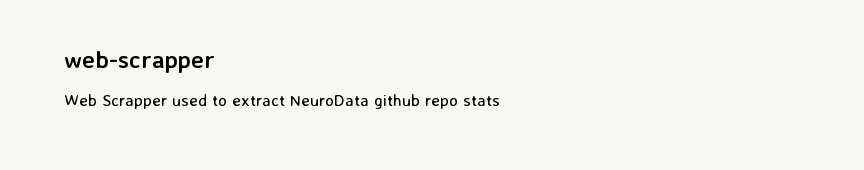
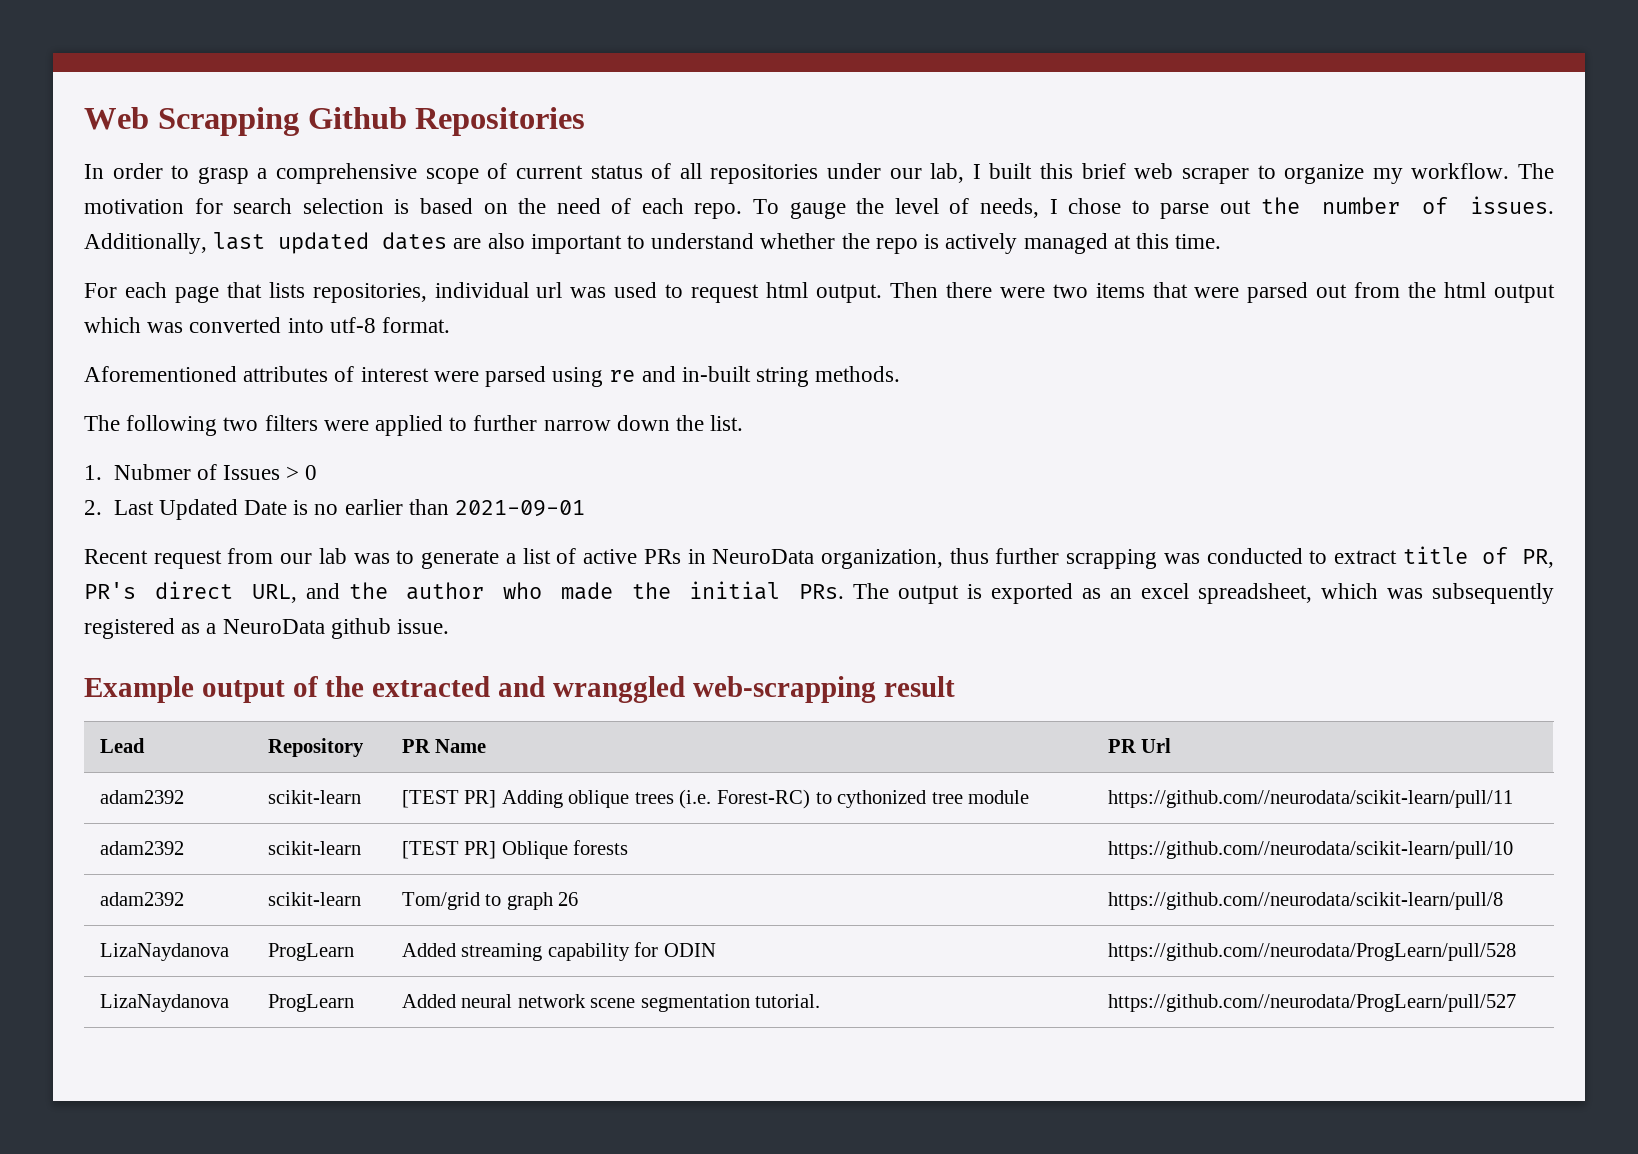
- web-scrapper
- Web Scrapper used to extract NeuroData github repo stats
+ Web Scrapping Github Repositories
+ In order to grasp a comprehensive scope of current status of all repositories under our lab, I built this brief web scraper to organize my workflow. The motivation for search selection is based on the need of each repo. To gauge the level of needs, I chose to parse out the number of issues. Additionally, last updated dates are also important to understand whether the repo is actively managed at this time.
+ For each page that lists repositories, individual url was used to request html output. Then there were two items that were parsed out from the html output which was converted into utf-8 format.
+ Aforementioned attributes of interest were parsed using re and in-built string methods.
+ The following two filters were applied to further narrow down the list.
+ 1. Nubmer of Issues > 0
+ 2. Last Updated Date is no earlier than 2021-09-01
+ Recent request from our lab was to generate a list of active PRs in NeuroData organization, thus further scrapping was conducted to extract title of PR, PR's direct URL, and the author who made the initial PRs. The output is exported as an excel spreadsheet, which was subsequently registered as a NeuroData github issue.
+ Example output of the extracted and wranggled web-scrapping result
+ Lead | Repository | PR Name | PR Url
+ adam2392 | scikit-learn | [TEST PR] Adding oblique trees (i.e. Forest-RC) to cythonized tree module | https://github.com//neurodata/scikit-learn/pull/11
+ adam2392 | scikit-learn | [TEST PR] Oblique forests | https://github.com//neurodata/scikit-learn/pull/10
+ adam2392 | scikit-learn | Tom/grid to graph 26 | https://github.com//neurodata/scikit-learn/pull/8
+ LizaNaydanova | ProgLearn | Added streaming capability for ODIN | https://github.com//neurodata/ProgLearn/pull/528
+ LizaNaydanova | ProgLearn | Added neural network scene segmentation tutorial. | https://github.com//neurodata/ProgLearn/pull/527

